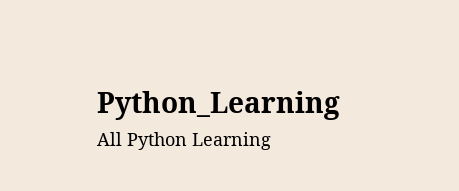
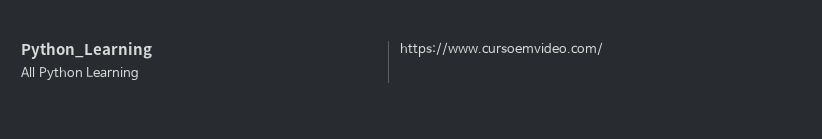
+ https://www.cursoemvideo.com/

